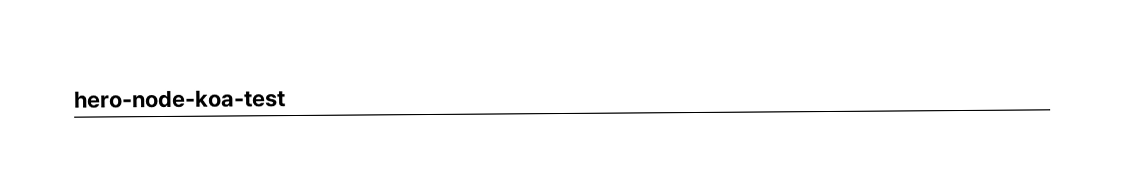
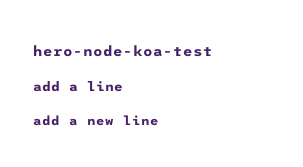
+ add a line
+ add a new line

